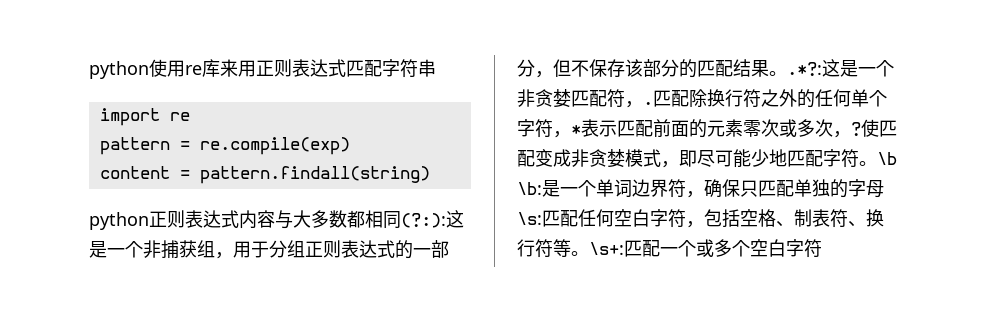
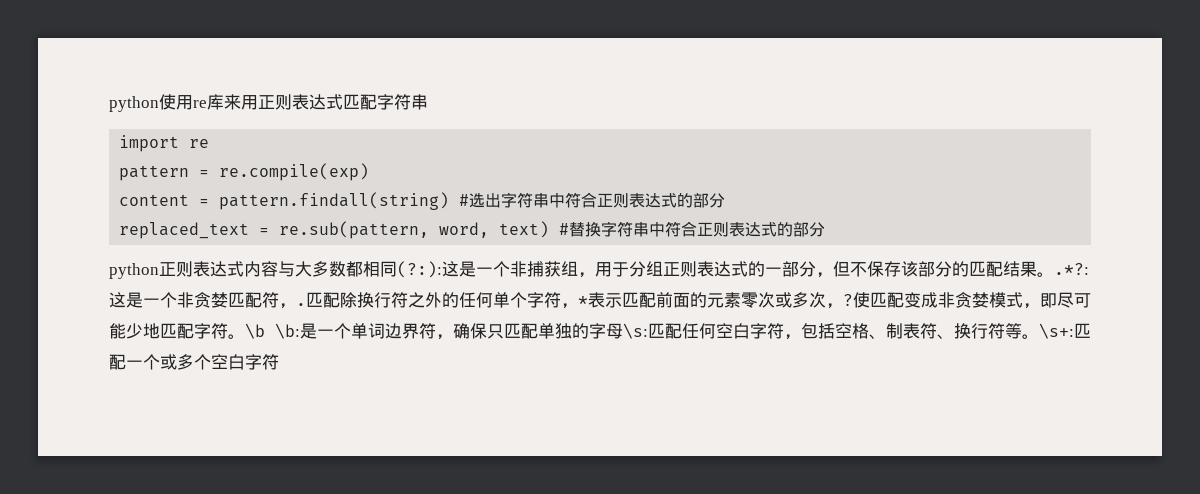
- content = pattern.findall(string)
+ content = pattern.findall(string) #选出字符串中符合正则表达式的部分
+ replaced_text = re.sub(pattern, word, text) #替换字符串中符合正则表达式的部分

